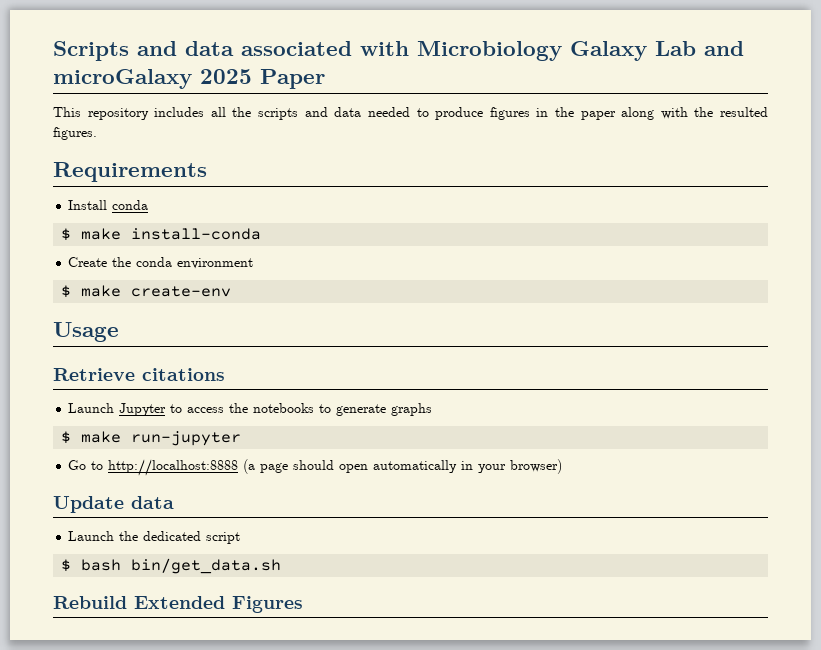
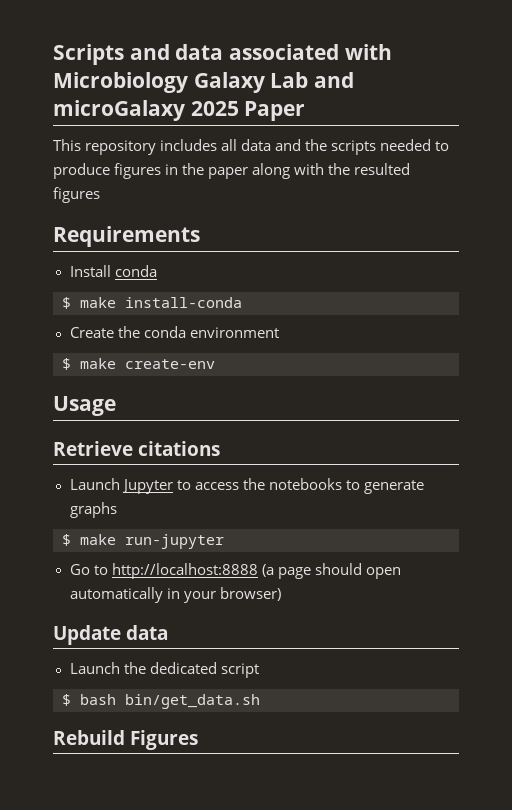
- This repository includes all the scripts and data needed to produce figures in the paper along with the resulted figures.
+ This repository includes all data and the scripts needed to produce figures in the paper along with the resulted figures
- Rebuild Extended Figures
+ Rebuild Figures

